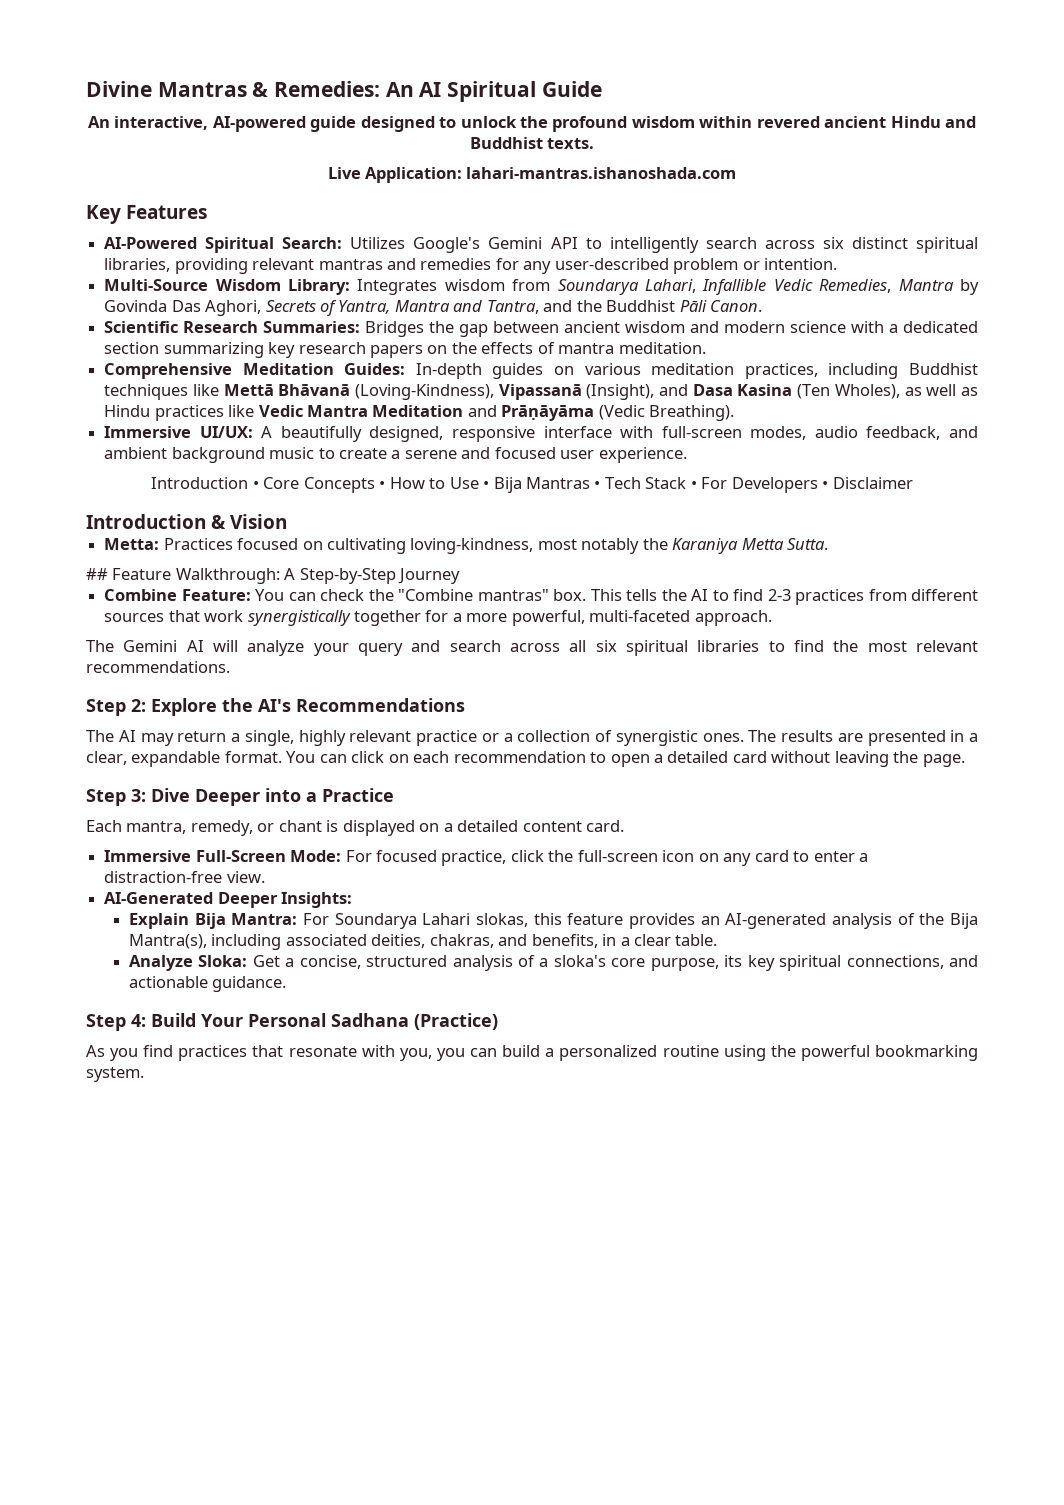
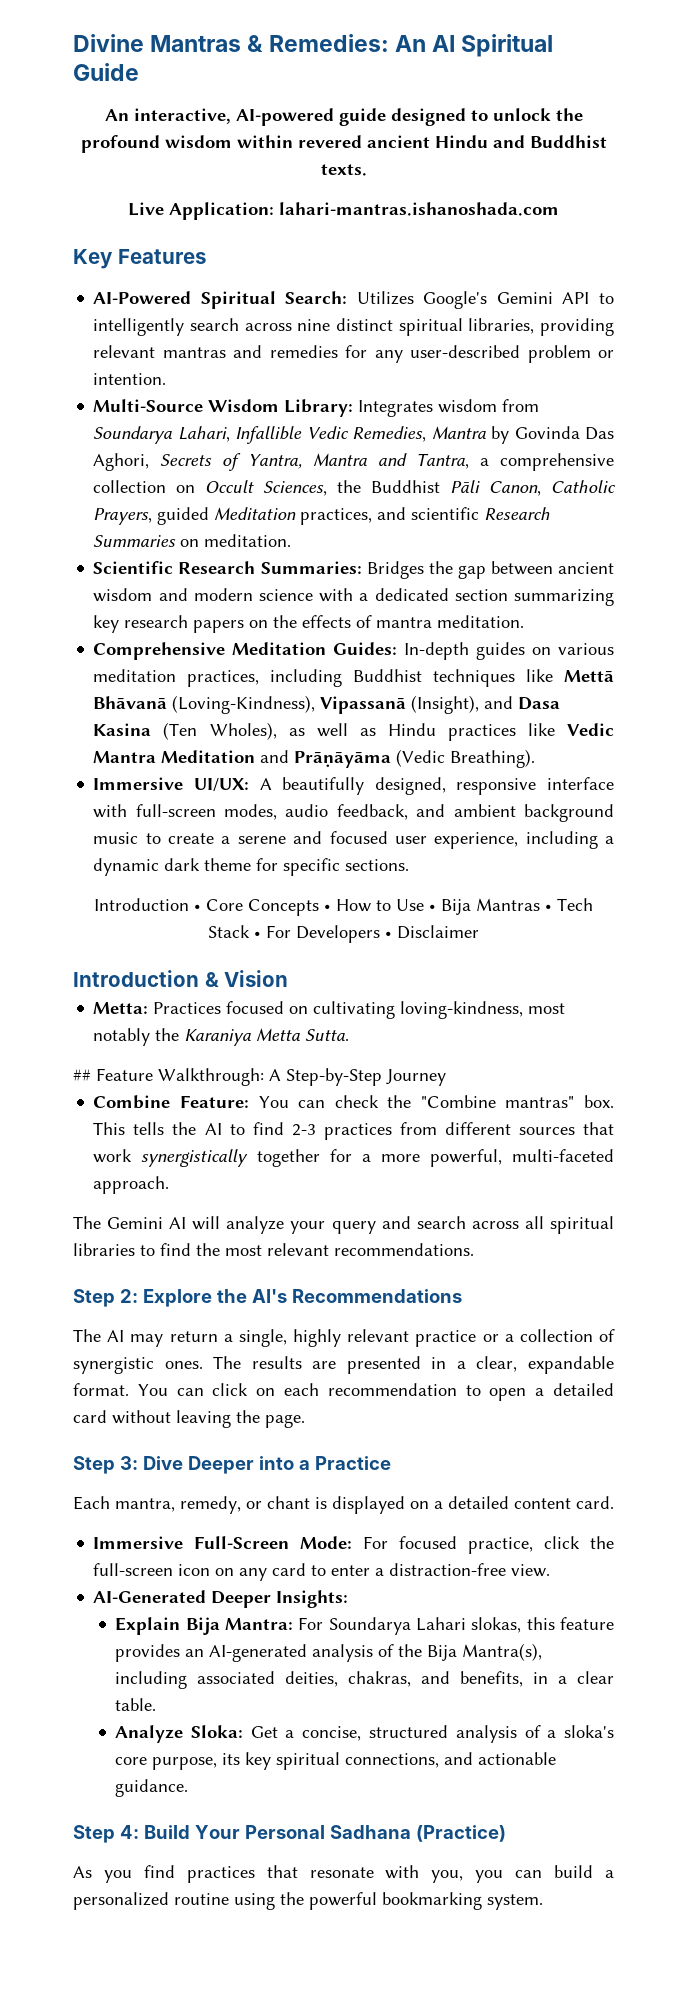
- AI-Powered Spiritual Search: Utilizes Google's Gemini API to intelligently search across six distinct spiritual libraries, providing relevant mantras and remedies for any user-described problem or intention.
+ AI-Powered Spiritual Search: Utilizes Google's Gemini API to intelligently search across nine distinct spiritual libraries, providing relevant mantras and remedies for any user-described problem or intention.
- Multi-Source Wisdom Library: Integrates wisdom from Soundarya Lahari, Infallible Vedic Remedies, Mantra by Govinda Das Aghori, Secrets of Yantra, Mantra and Tantra, and the Buddhist Pāli Canon.
+ Multi-Source Wisdom Library: Integrates wisdom from Soundarya Lahari, Infallible Vedic Remedies, Mantra by Govinda Das Aghori, Secrets of Yantra, Mantra and Tantra, a comprehensive collection on Occult Sciences, the Buddhist Pāli Canon, Catholic Prayers, guided Meditation practices, and scientific Research Summaries on meditation.
- Immersive UI/UX: A beautifully designed, responsive interface with full-screen modes, audio feedback, and ambient background music to create a serene and focused user experience.
+ Immersive UI/UX: A beautifully designed, responsive interface with full-screen modes, audio feedback, and ambient background music to create a serene and focused user experience, including a dynamic dark theme for specific sections.
- The Gemini AI will analyze your query and search across all six spiritual libraries to find the most relevant recommendations.
+ The Gemini AI will analyze your query and search across all spiritual libraries to find the most relevant recommendations.

